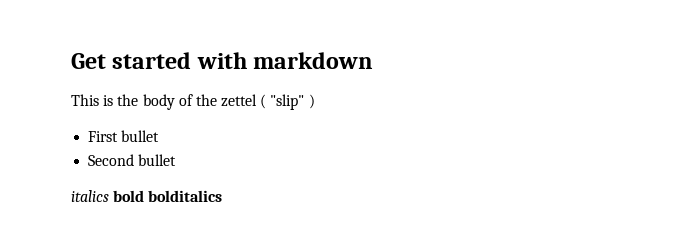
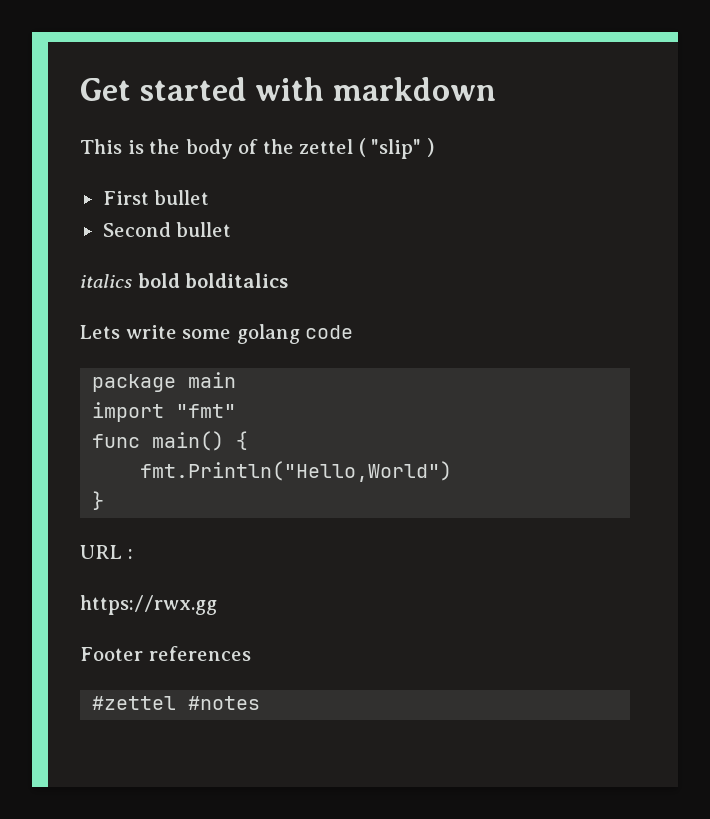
+ Lets write some golang code
+ package main
+ import "fmt"
+ func main() {
+ fmt.Println("Hello,World")
+ }
+ URL :
+ https://rwx.gg
+ Footer references
+ #zettel #notes

